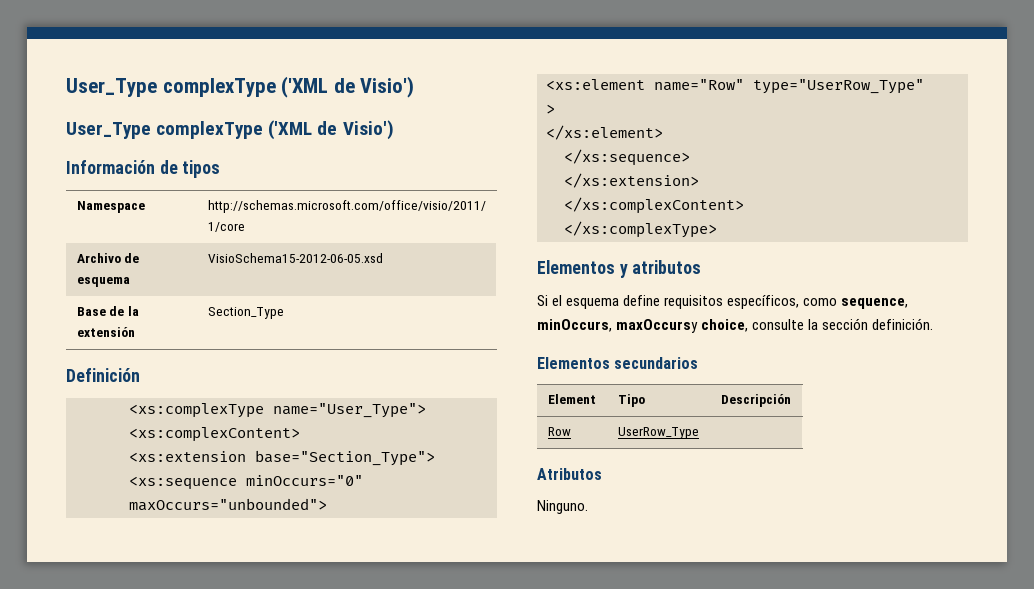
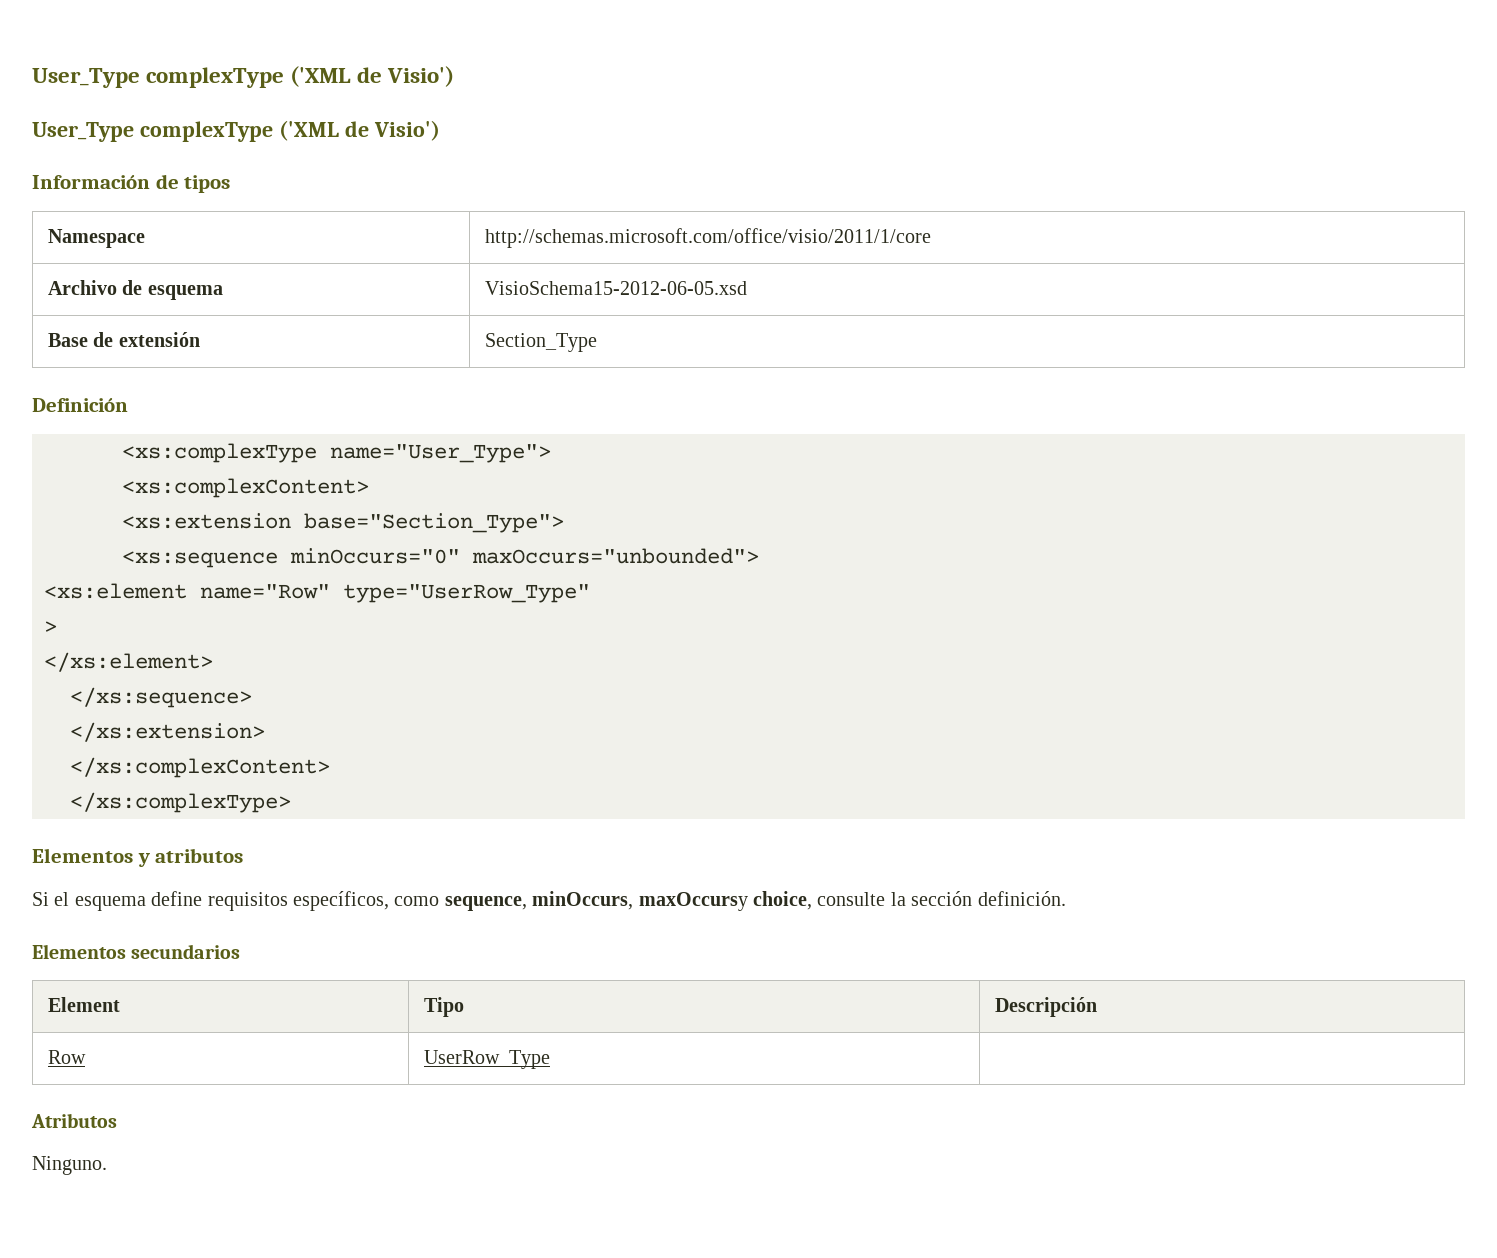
- Base de la extensión | Section_Type
+ Base de extensión | Section_Type

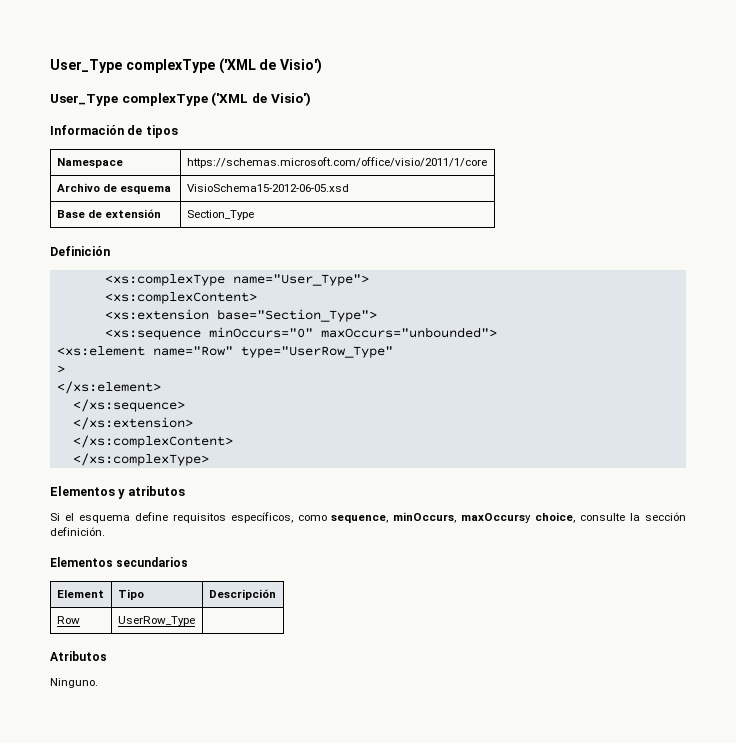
- Namespace | http://schemas.microsoft.com/office/visio/2011/1/core
+ Namespace | https://schemas.microsoft.com/office/visio/2011/1/core

